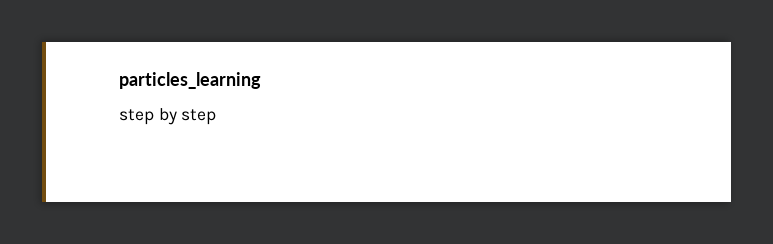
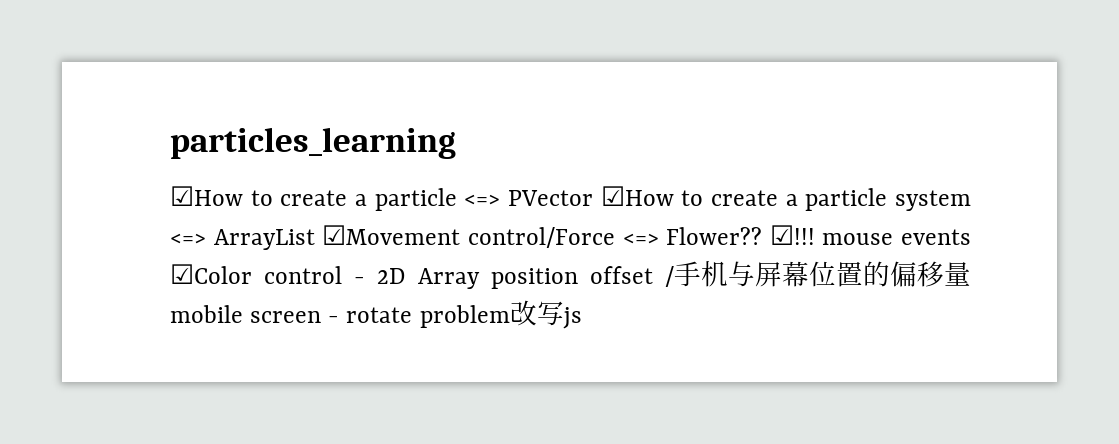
- step by step
+ ☑How to create a particle <=> PVector ☑How to create a particle system <=> ArrayList ☑Movement control/Force <=> Flower?? ☑!!! mouse events ☑Color control - 2D Array position offset /手机与屏幕位置的偏移量mobile screen - rotate problem改写js

